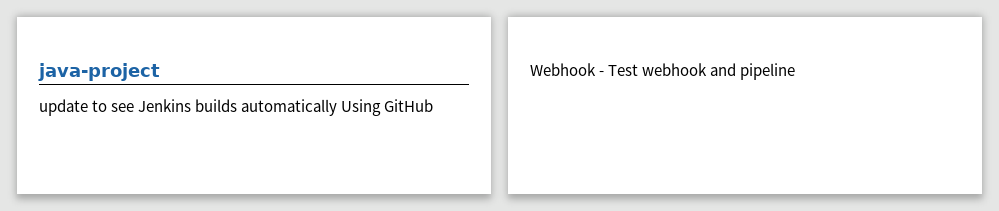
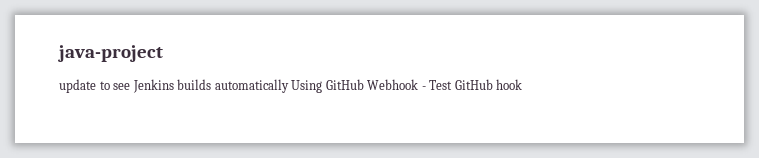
- update to see Jenkins builds automatically Using GitHub Webhook - Test webhook and pipeline
+ update to see Jenkins builds automatically Using GitHub Webhook - Test GitHub hook

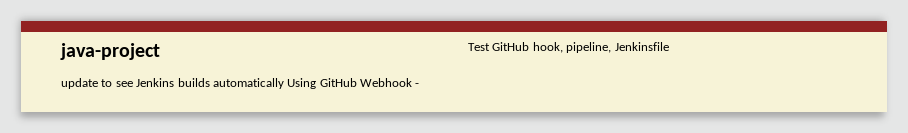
- update to see Jenkins builds automatically Using GitHub Webhook - Test GitHub hook
+ update to see Jenkins builds automatically Using GitHub Webhook - Test GitHub hook, pipeline, Jenkinsfile

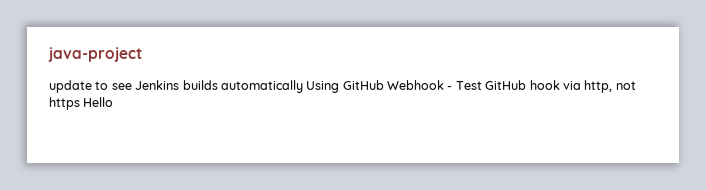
- update to see Jenkins builds automatically Using GitHub Webhook - Test GitHub hook, pipeline, Jenkinsfile
+ update to see Jenkins builds automatically Using GitHub Webhook - Test GitHub hook via http, not https Hello

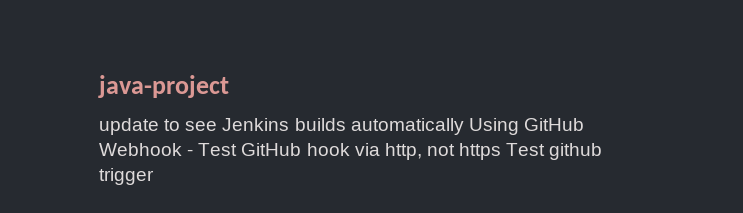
- update to see Jenkins builds automatically Using GitHub Webhook - Test GitHub hook via http, not https Hello
+ update to see Jenkins builds automatically Using GitHub Webhook - Test GitHub hook via http, not https Test github trigger

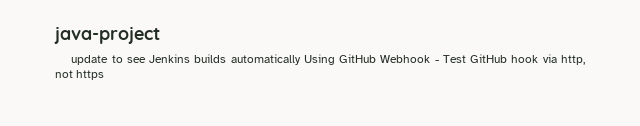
- update to see Jenkins builds automatically Using GitHub Webhook - Test GitHub hook via http, not https Test github trigger
+ update to see Jenkins builds automatically Using GitHub Webhook - Test GitHub hook via http, not https

